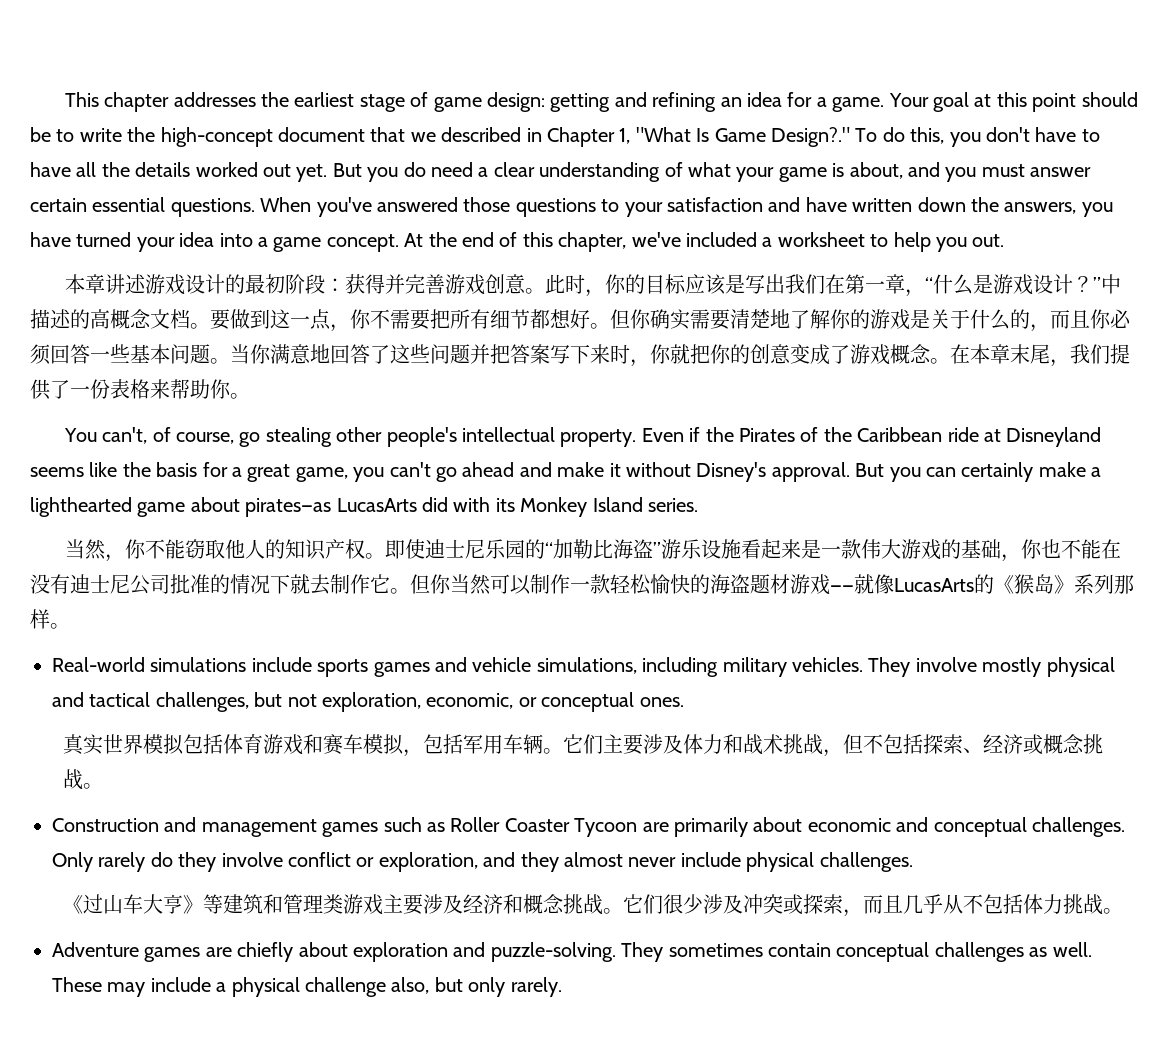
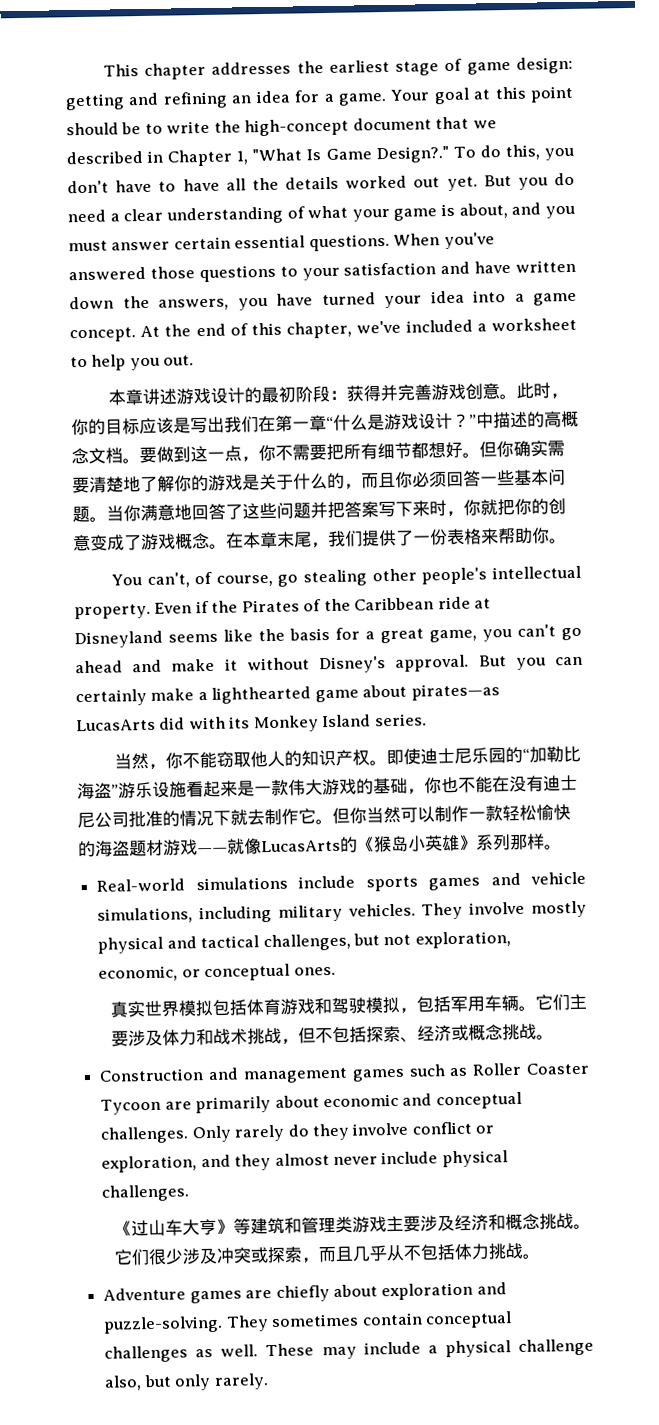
- 此时，你的目标应该是写出我们在第一章，“什么是游戏设计？”中描述的高概念文档。
+ 此时，你的目标应该是写出我们在第一章“什么是游戏设计？”中描述的高概念文档。
- 但你当然可以制作一款轻松愉快的海盗题材游戏——就像LucasArts的《猴岛》系列那样。
+ 但你当然可以制作一款轻松愉快的海盗题材游戏——就像LucasArts的《猴岛小英雄》系列那样。
- 真实世界模拟包括体育游戏和赛车模拟，包括军用车辆。
+ 真实世界模拟包括体育游戏和驾驶模拟，包括军用车辆。

